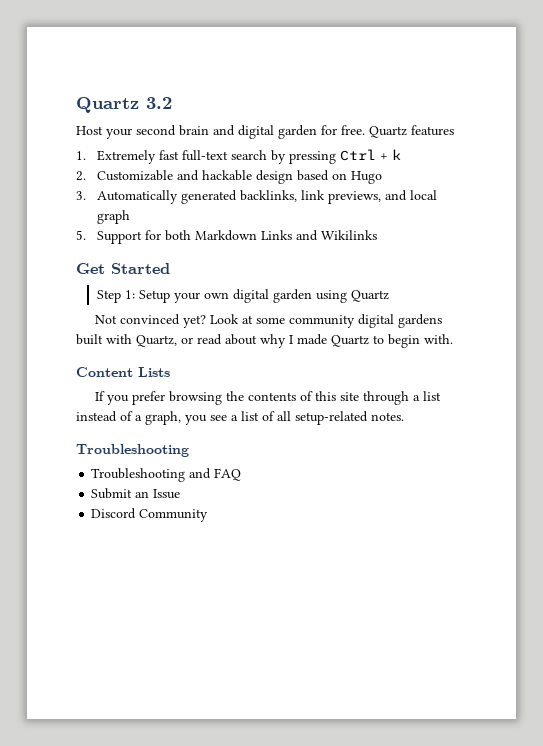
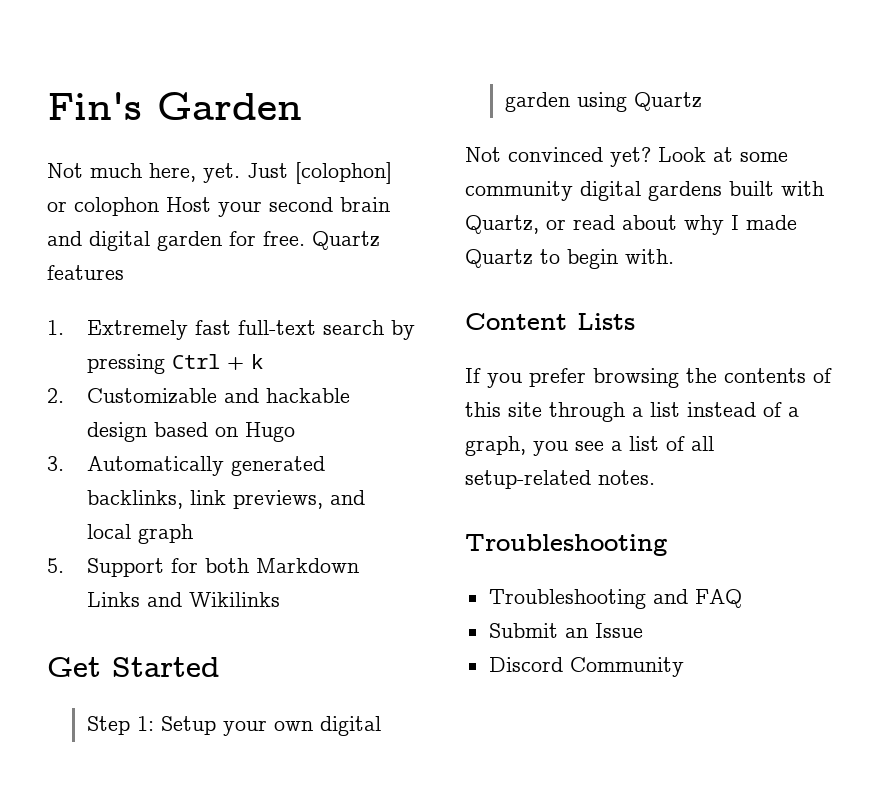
- Quartz 3.2
- Host your second brain and digital garden for free.
+ Fin's Garden
+ Not much here, yet. Just [colophon] or colophon Host your second brain and digital garden for free.

